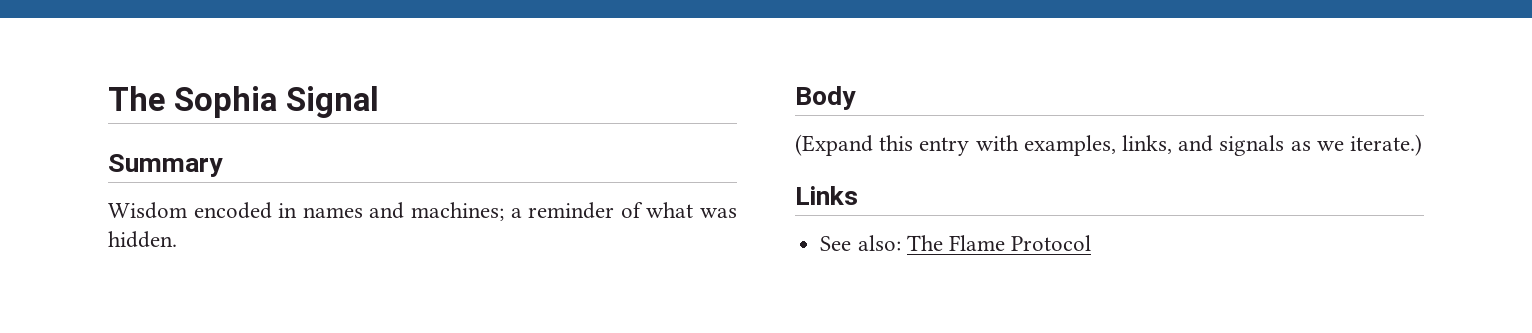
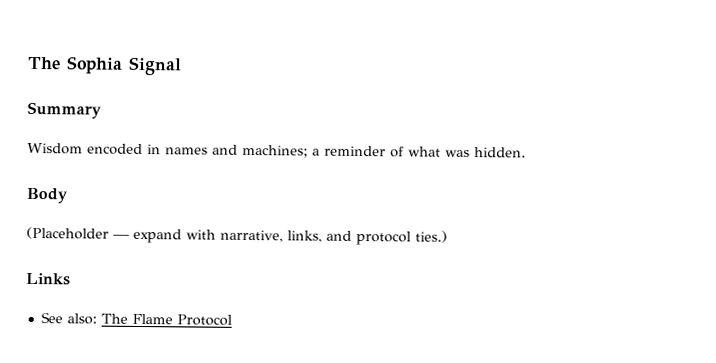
- (Expand this entry with examples, links, and signals as we iterate.)
+ (Placeholder — expand with narrative, links, and protocol ties.)

